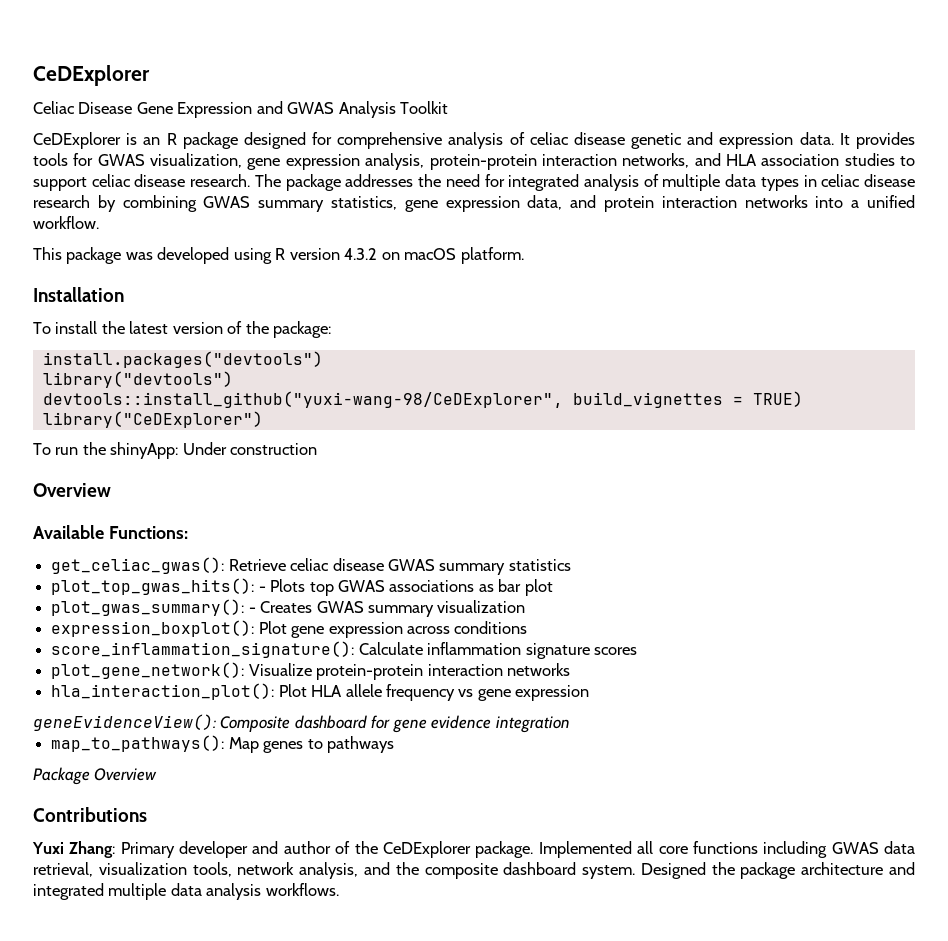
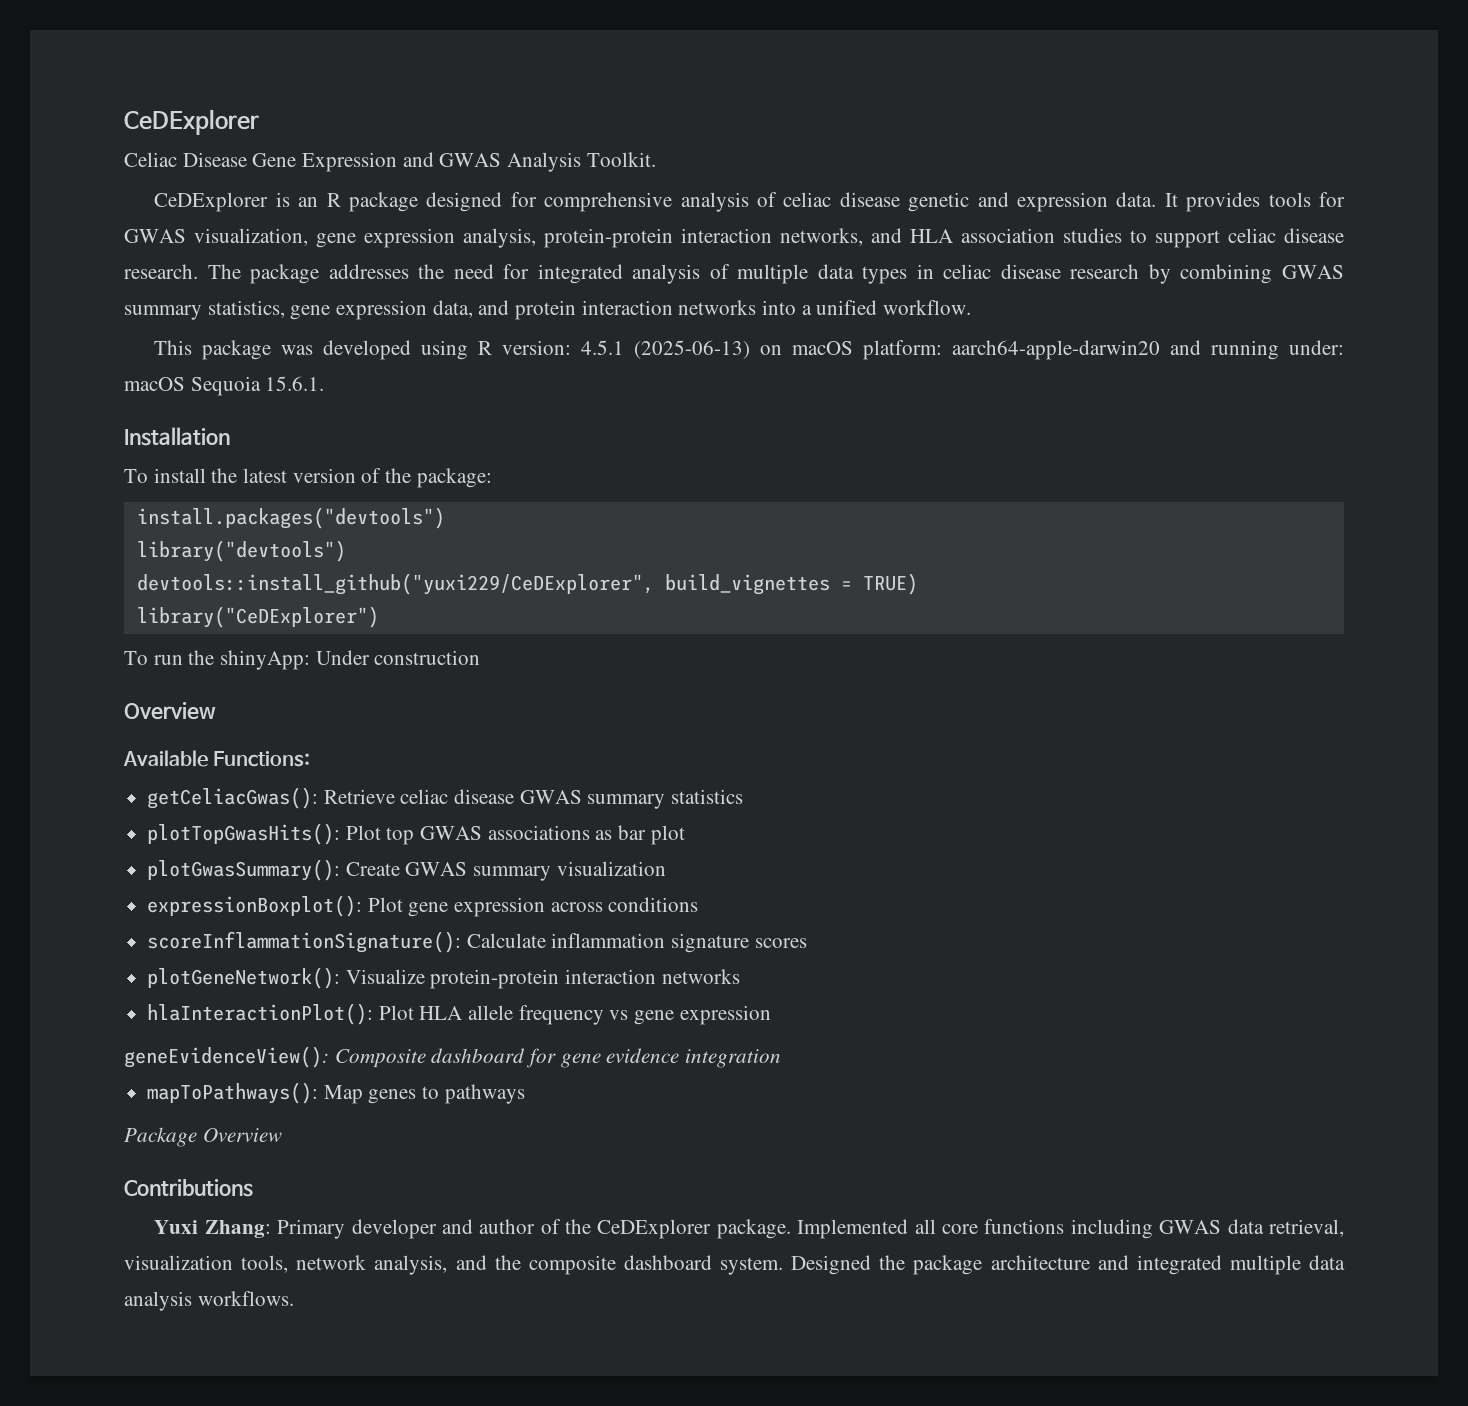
- Celiac Disease Gene Expression and GWAS Analysis Toolkit
+ Celiac Disease Gene Expression and GWAS Analysis Toolkit.
- This package was developed using R version 4.3.2 on macOS platform.
+ This package was developed using R version: 4.5.1 (2025-06-13) on macOS platform: aarch64-apple-darwin20 and running under: macOS Sequoia 15.6.1.
- devtools::install_github("yuxi-wang-98/CeDExplorer", build_vignettes = TRUE)
+ devtools::install_github("yuxi229/CeDExplorer", build_vignettes = TRUE)
- get_celiac_gwas(): Retrieve celiac disease GWAS summary statistics
+ getCeliacGwas(): Retrieve celiac disease GWAS summary statistics
- plot_top_gwas_hits(): - Plots top GWAS associations as bar plot
+ plotTopGwasHits(): Plot top GWAS associations as bar plot
- plot_gwas_summary(): - Creates GWAS summary visualization
+ plotGwasSummary(): Create GWAS summary visualization
- expression_boxplot(): Plot gene expression across conditions
+ expressionBoxplot(): Plot gene expression across conditions
- score_inflammation_signature(): Calculate inflammation signature scores
+ scoreInflammationSignature(): Calculate inflammation signature scores
- plot_gene_network(): Visualize protein-protein interaction networks
+ plotGeneNetwork(): Visualize protein-protein interaction networks
- hla_interaction_plot(): Plot HLA allele frequency vs gene expression
+ hlaInteractionPlot(): Plot HLA allele frequency vs gene expression
- map_to_pathways(): Map genes to pathways
+ mapToPathways(): Map genes to pathways

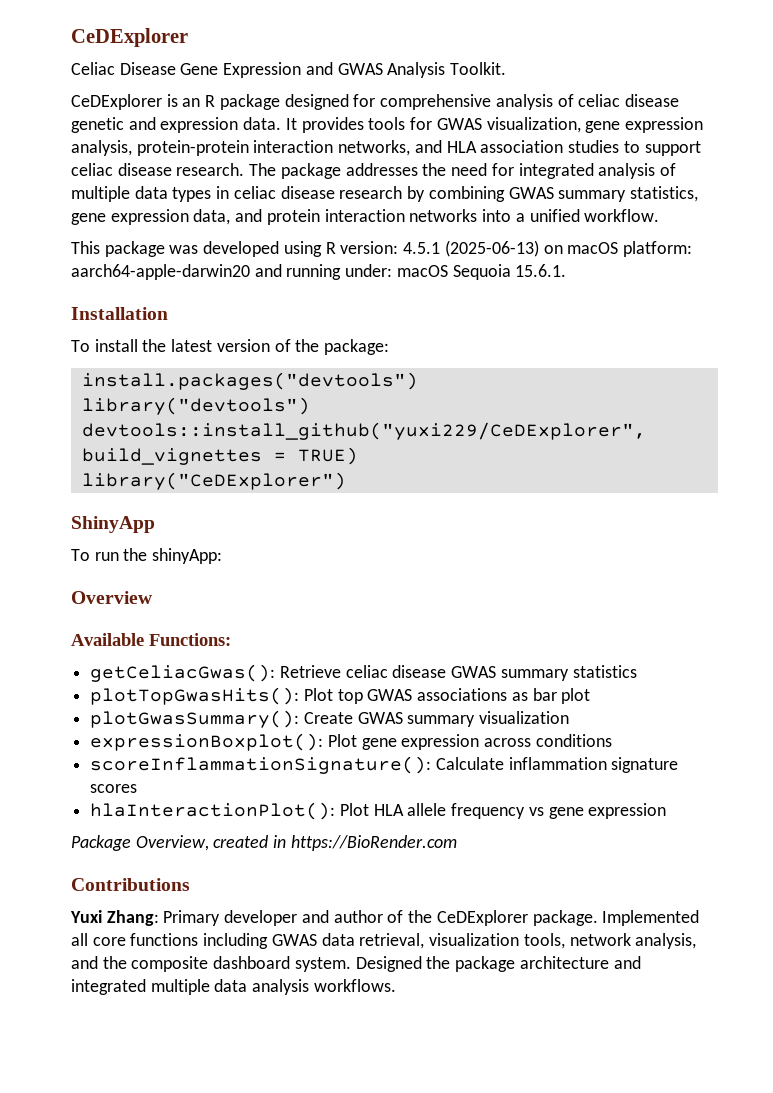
+ ShinyApp
- To run the shinyApp: Under construction
+ To run the shinyApp:
- plotGeneNetwork(): Visualize protein-protein interaction networks
- geneEvidenceView(): Composite dashboard for gene evidence integration
- mapToPathways(): Map genes to pathways
- Package Overview
+ Package Overview, created in https://BioRender.com

